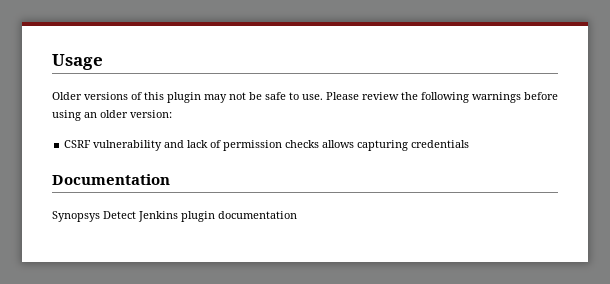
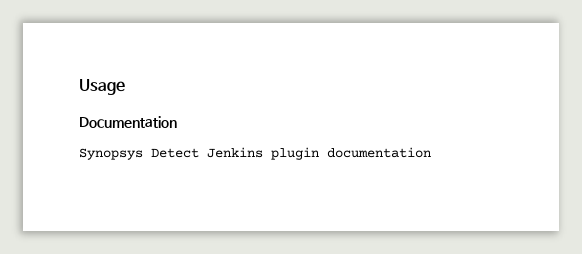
- Older versions of this plugin may not be safe to use. Please review the following warnings before using an older version:
- CSRF vulnerability and lack of permission checks allows capturing credentials

